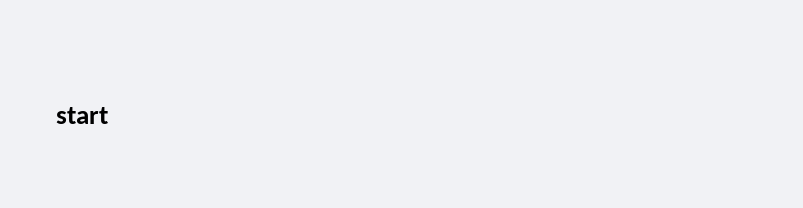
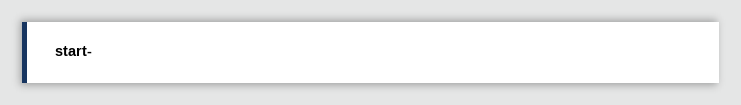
- start
+ start-

